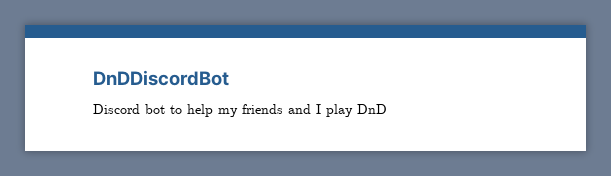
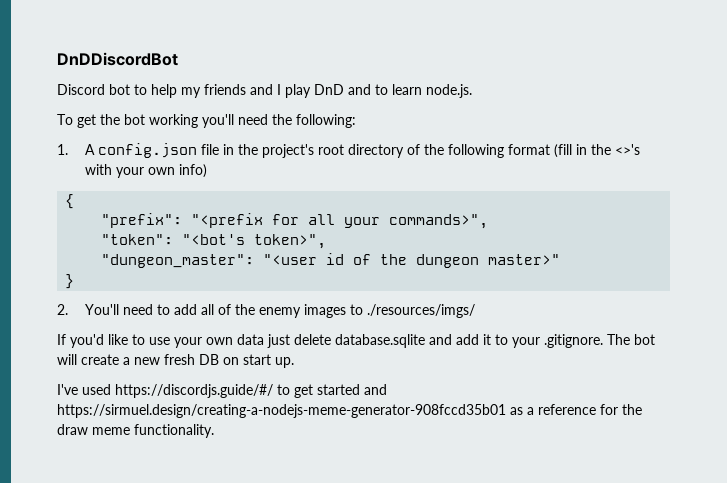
- Discord bot to help my friends and I play DnD
+ Discord bot to help my friends and I play DnD and to learn node.js.
+ To get the bot working you'll need the following:
+ 1. A config.json file in the project's root directory of the following format (fill in the <>'s with your own info)
+ {
+ "prefix": "<prefix for all your commands>",
+ "token": "<bot's token>",
+ "dungeon_master": "<user id of the dungeon master>"
+ }
+ 2. You'll need to add all of the enemy images to ./resources/imgs/
+ If you'd like to use your own data just delete database.sqlite and add it to your .gitignore. The bot will create a new fresh DB on start up.
+ I've used https://discordjs.guide/#/ to get started and https://sirmuel.design/creating-a-nodejs-meme-generator-908fccd35b01 as a reference for the draw meme functionality.

